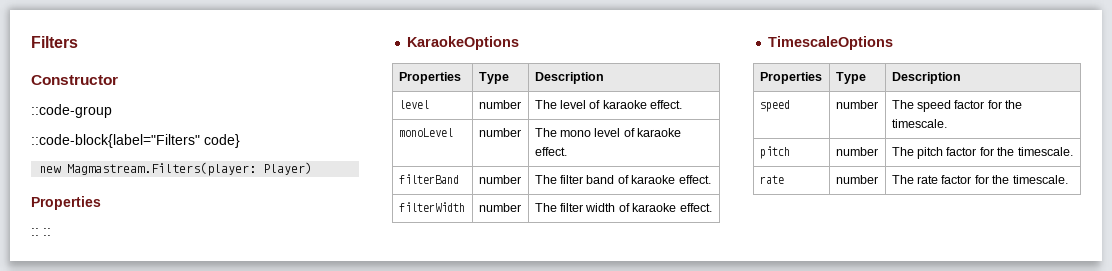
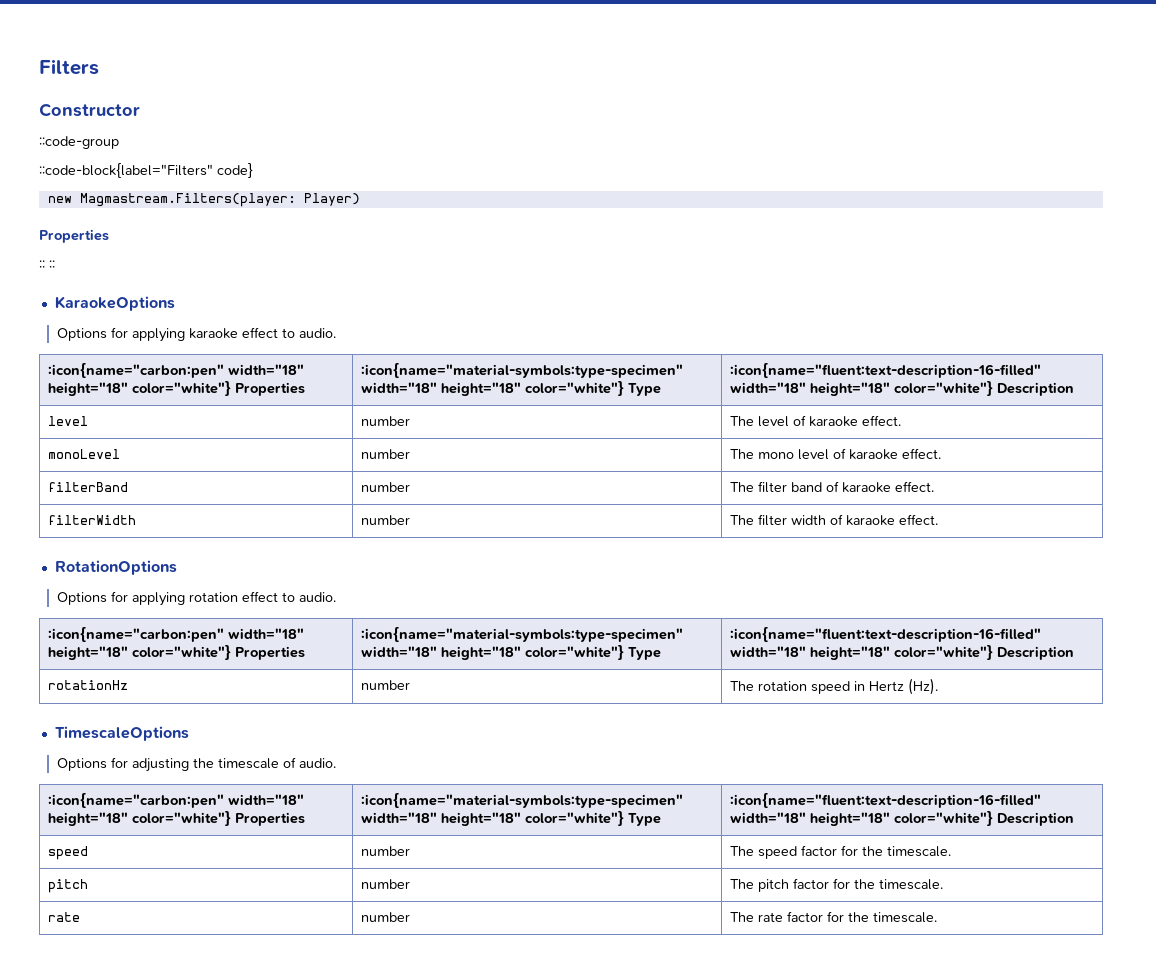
  KaraokeOptions
- Properties | Type | Description
+ Options for applying karaoke effect to audio.
+ :icon{name="carbon:pen" width="18" height="18" color="white"} Properties | :icon{name="material-symbols:type-specimen" width="18" height="18" color="white"} Type | :icon{name="fluent:text-description-16-filled" width="18" height="18" color="white"} Description
+ RotationOptions
+ Options for applying rotation effect to audio.
+ :icon{name="carbon:pen" width="18" height="18" color="white"} Properties | :icon{name="material-symbols:type-specimen" width="18" height="18" color="white"} Type | :icon{name="fluent:text-description-16-filled" width="18" height="18" color="white"} Description
+ rotationHz | number | The rotation speed in Hertz (Hz).
  TimescaleOptions
- Properties | Type | Description
+ Options for adjusting the timescale of audio.
+ :icon{name="carbon:pen" width="18" height="18" color="white"} Properties | :icon{name="material-symbols:type-specimen" width="18" height="18" color="white"} Type | :icon{name="fluent:text-description-16-filled" width="18" height="18" color="white"} Description

